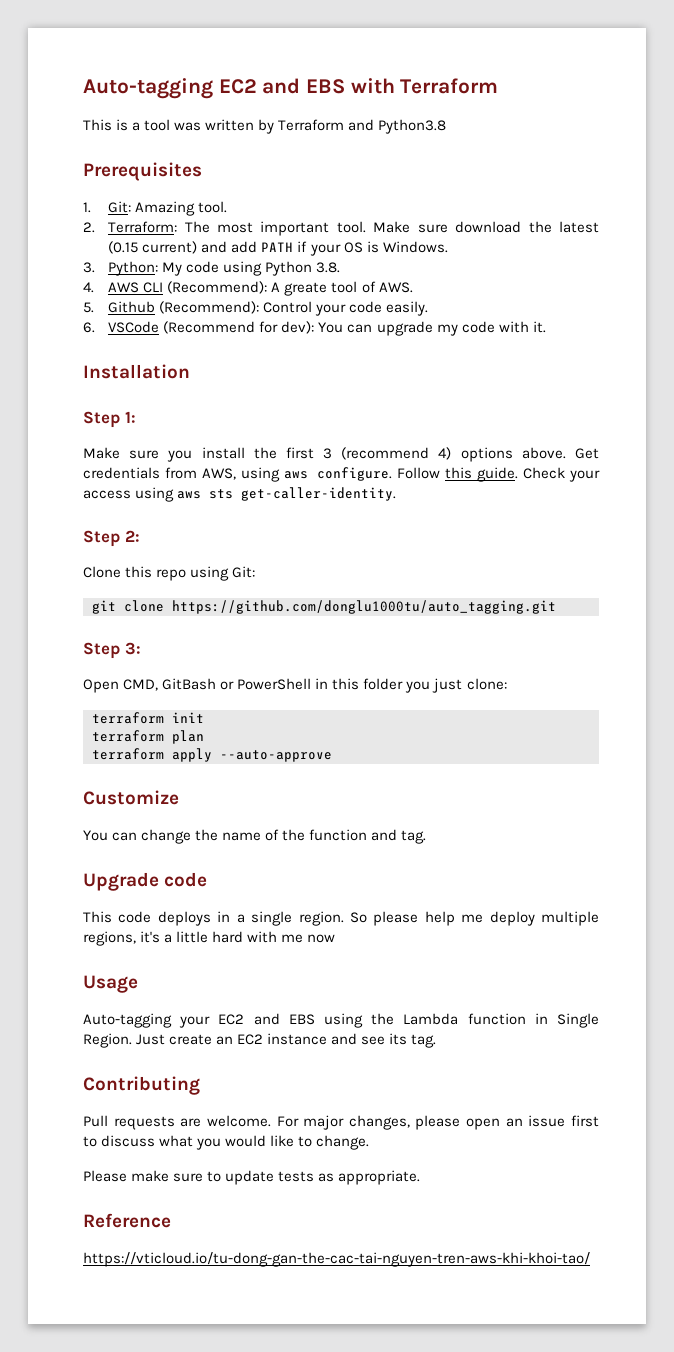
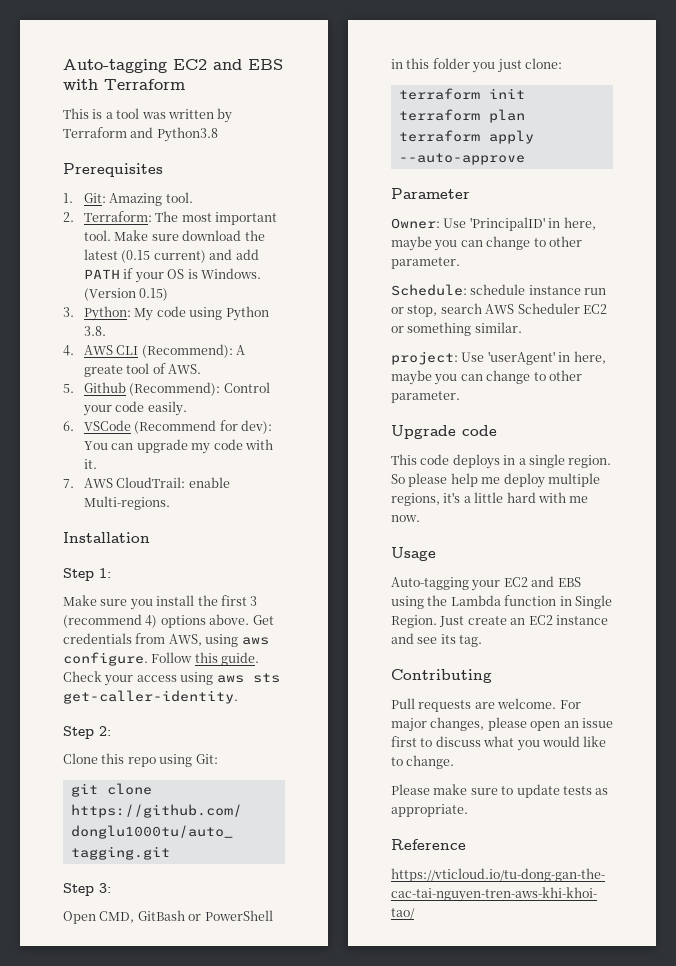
+ (Version 0.15)
+ 7. AWS CloudTrail: enable Multi-regions.
- Customize
- You can change the name of the function and tag.
+ Parameter
+ Owner: Use 'PrincipalID' in here, maybe you can change to other parameter.
+ Schedule: schedule instance run or stop, search AWS Scheduler EC2 or something similar.
+ project: Use 'userAgent' in here, maybe you can change to other parameter.
- So please help me deploy multiple regions, it's a little hard with me now
+ So please help me deploy multiple regions, it's a little hard with me now.

